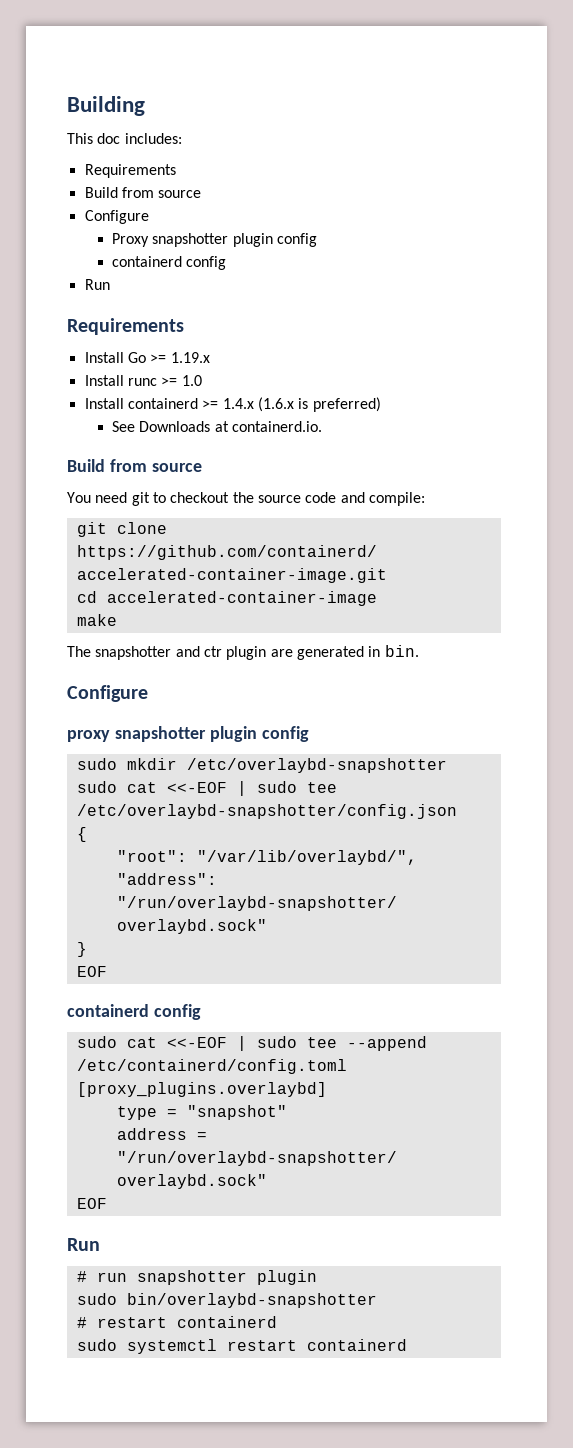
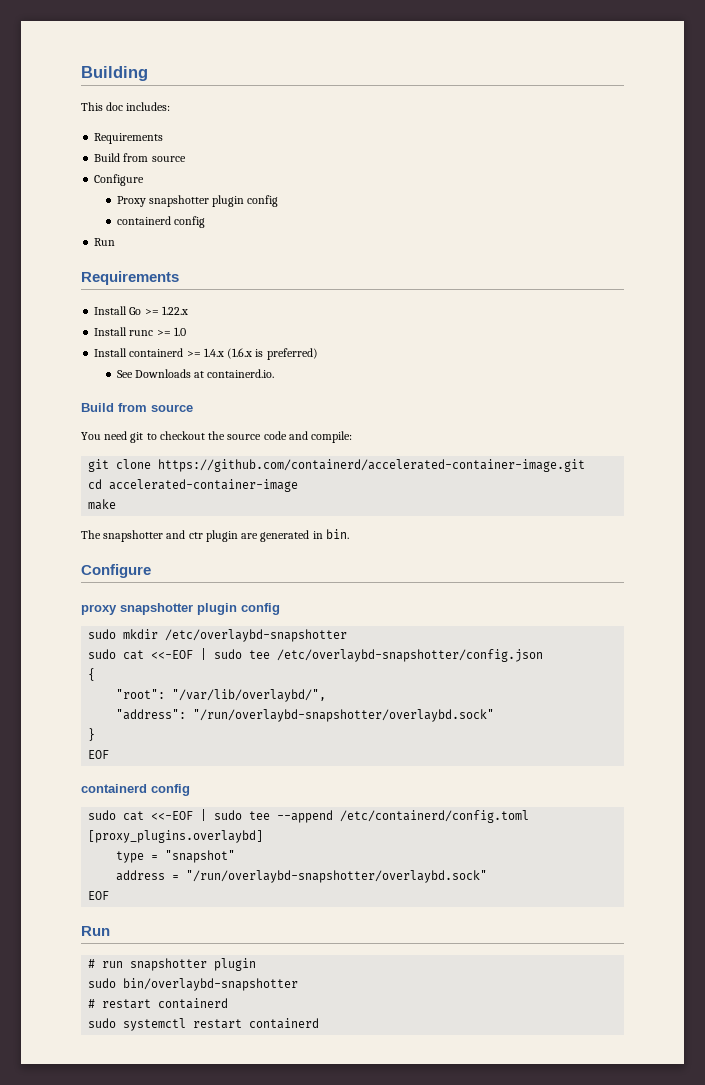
- Install Go >= 1.19.x
+ Install Go >= 1.22.x

